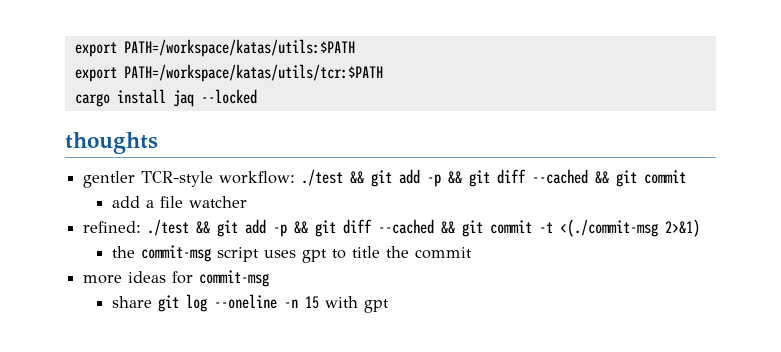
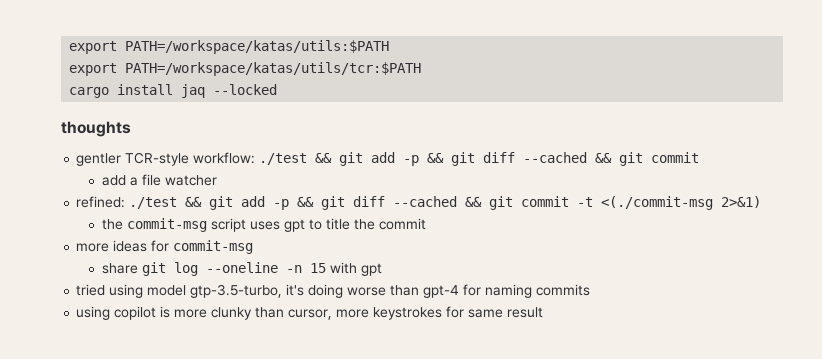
+ tried using model gtp-3.5-turbo, it's doing worse than gpt-4 for naming commits
+ using copilot is more clunky than cursor, more keystrokes for same result

